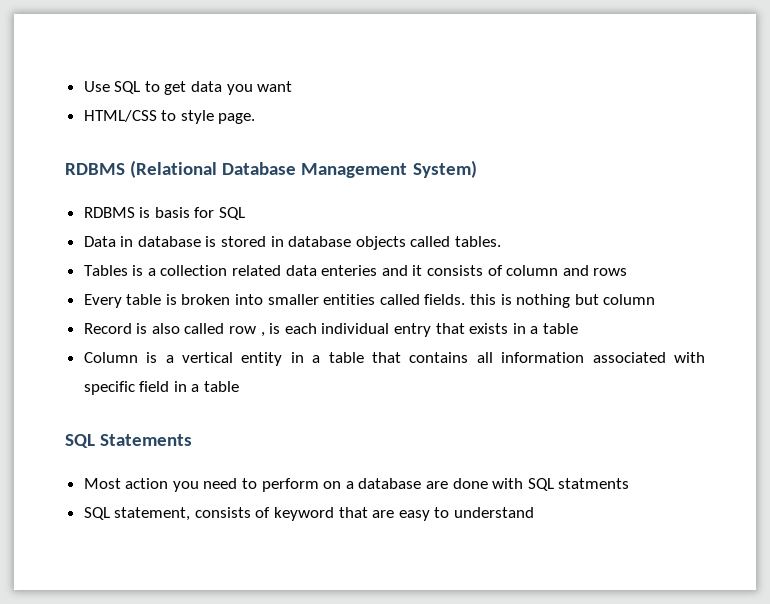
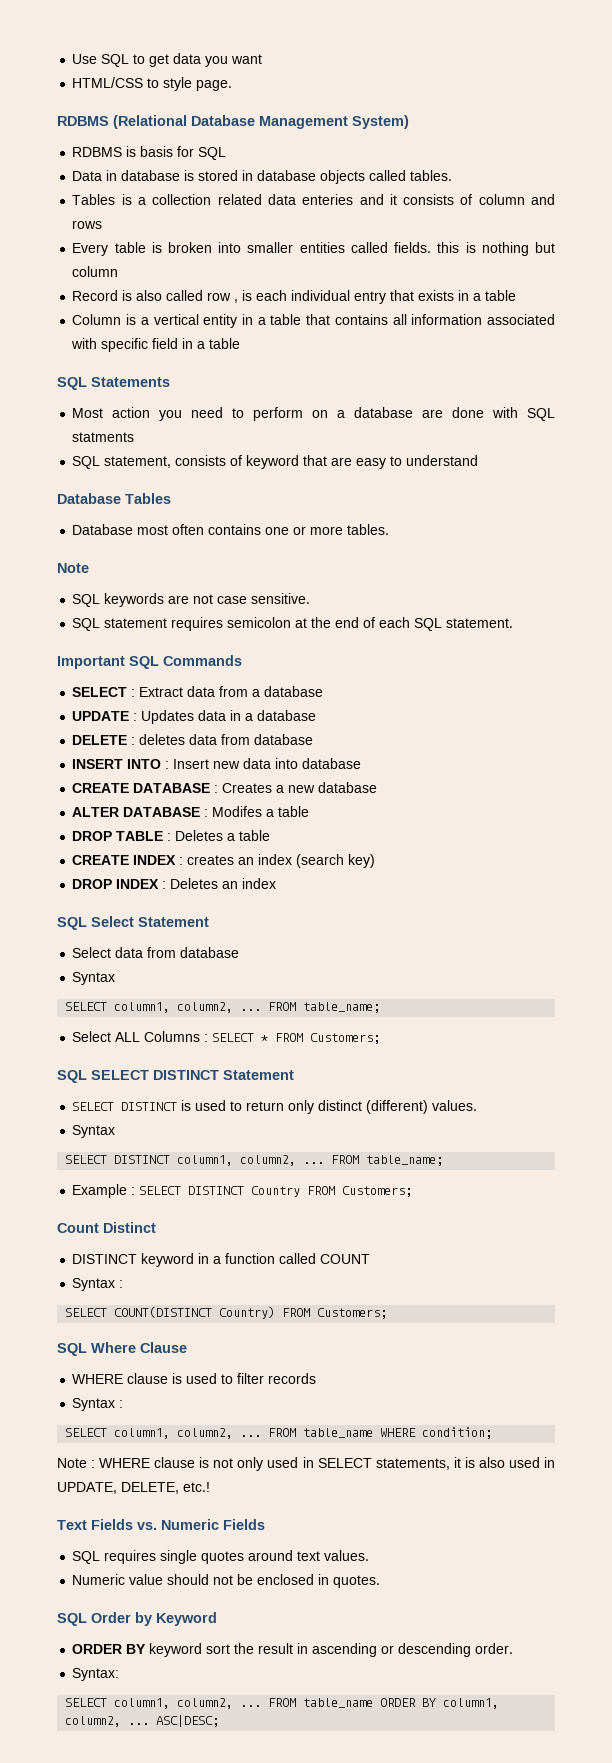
+ Database Tables
+ Database most often contains one or more tables.
+ Note
+ SQL keywords are not case sensitive.
+ SQL statement requires semicolon at the end of each SQL statement.
+ Important SQL Commands
+ SELECT : Extract data from a database
+ UPDATE : Updates data in a database
+ DELETE : deletes data from database
+ INSERT INTO : Insert new data into database
+ CREATE DATABASE : Creates a new database
+ ALTER DATABASE : Modifes a table
+ DROP TABLE : Deletes a table
+ CREATE INDEX : creates an index (search key)
+ DROP INDEX : Deletes an index
+ SQL Select Statement
+ Select data from database
+ Syntax
+ SELECT column1, column2, ... FROM table_name;
+ Select ALL Columns : SELECT * FROM Customers;
+ SQL SELECT DISTINCT Statement
+ SELECT DISTINCT is used to return only distinct (different) values.
+ Syntax
+ SELECT DISTINCT column1, column2, ... FROM table_name;
+ Example : SELECT DISTINCT Country FROM Customers;
+ Count Distinct
+ DISTINCT keyword in a function called COUNT
+ Syntax :
+ SELECT COUNT(DISTINCT Country) FROM Customers;
+ SQL Where Clause
+ WHERE clause is used to filter records
+ Syntax :
+ SELECT column1, column2, ... FROM table_name WHERE condition;
+ Note : WHERE clause is not only used in SELECT statements, it is also used in UPDATE, DELETE, etc.!
+ Text Fields vs. Numeric Fields
+ SQL requires single quotes around text values.
+ Numeric value should not be enclosed in quotes.
+ SQL Order by Keyword
+ ORDER BY keyword sort the result in ascending or descending order.
+ Syntax:
+ SELECT column1, column2, ... FROM table_name ORDER BY column1, column2, ... ASC|DESC;

